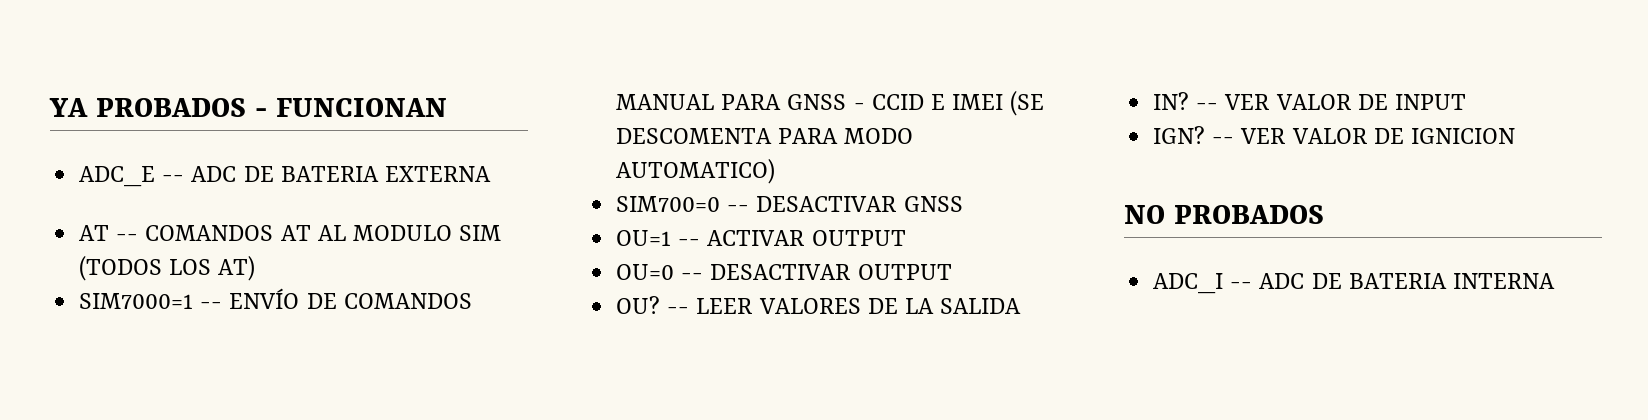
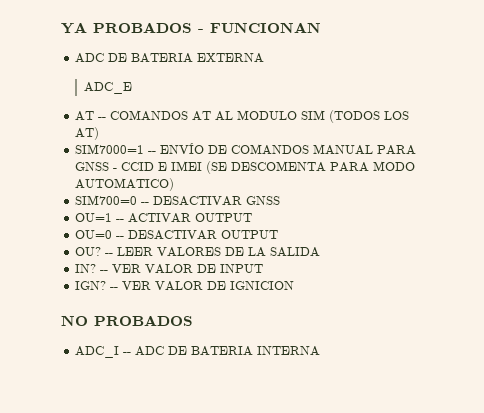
- ADC_E -- ADC DE BATERIA EXTERNA
+ ADC DE BATERIA EXTERNA
+ ADC_E

